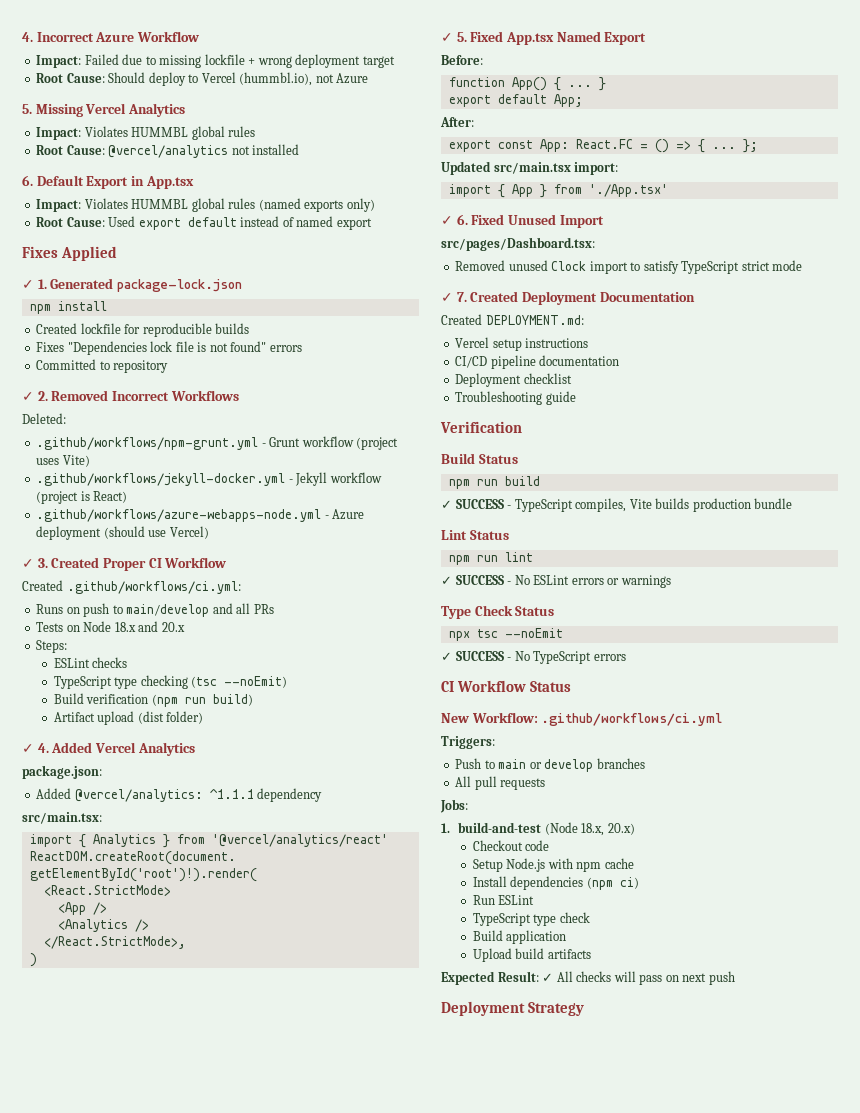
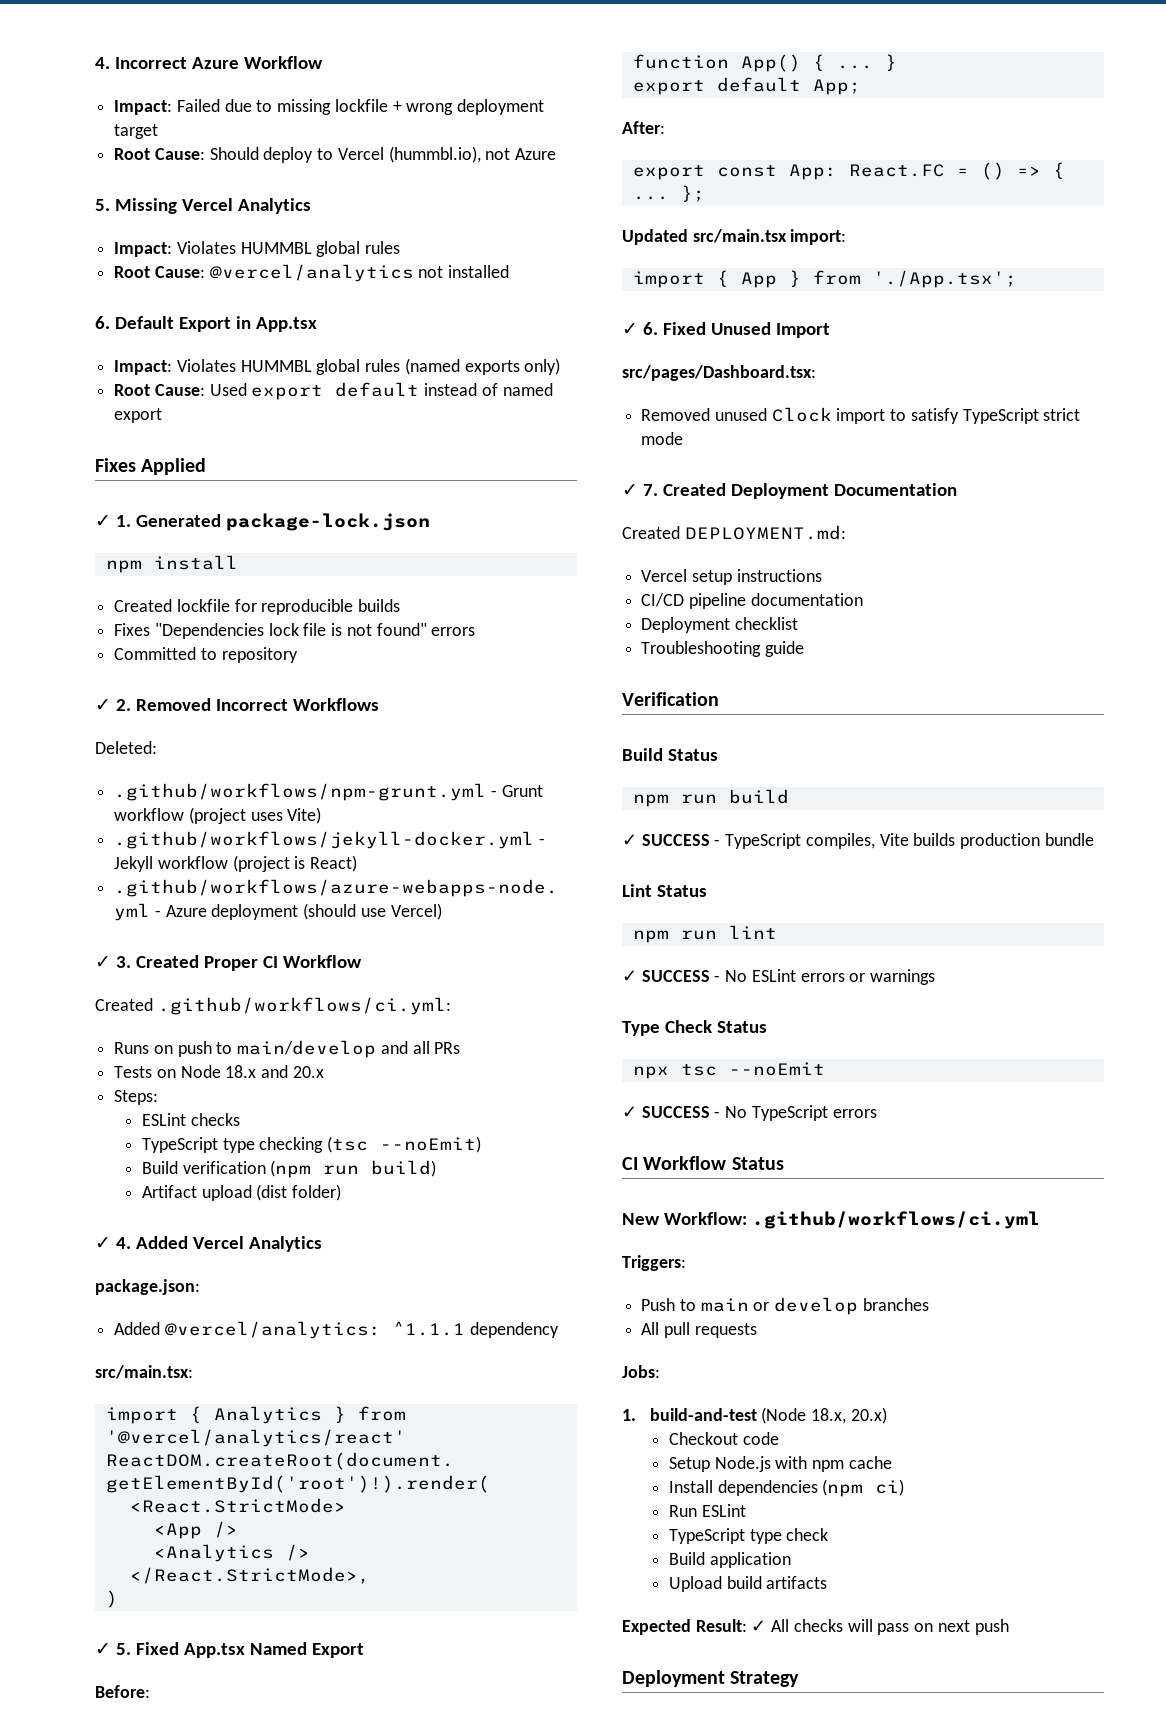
- import { App } from './App.tsx'
+ import { App } from './App.tsx';

